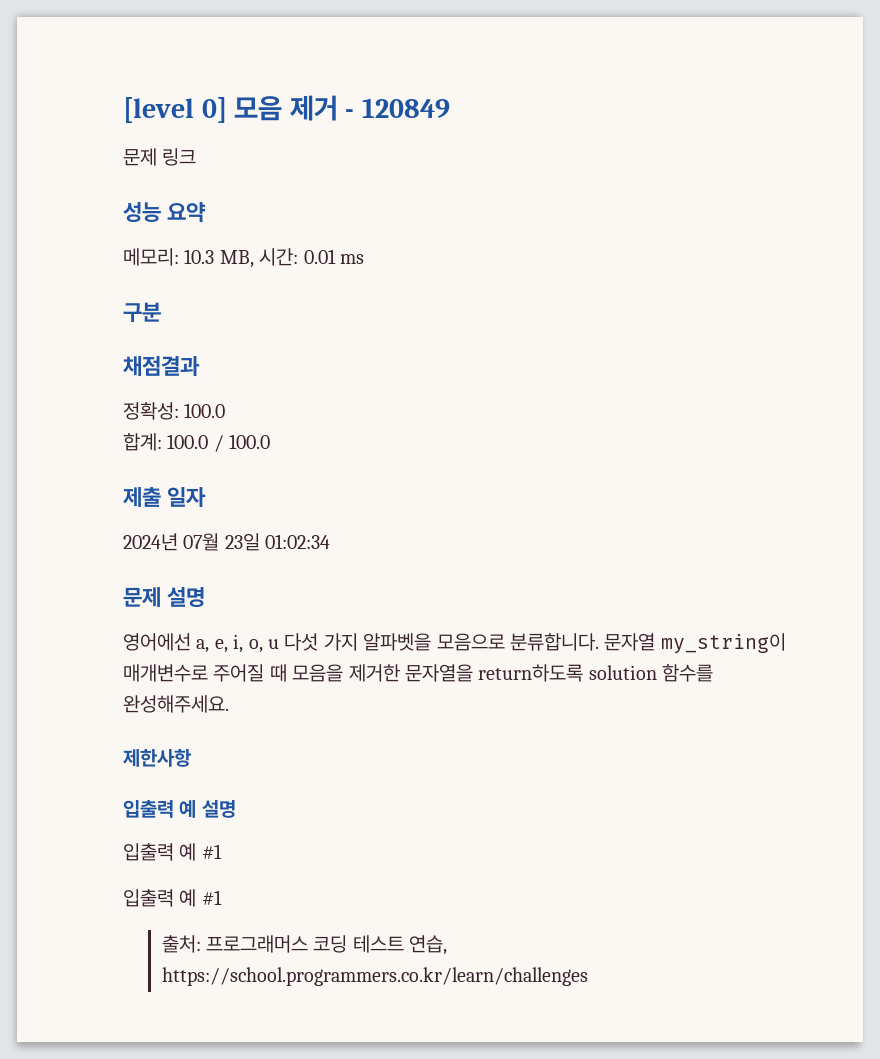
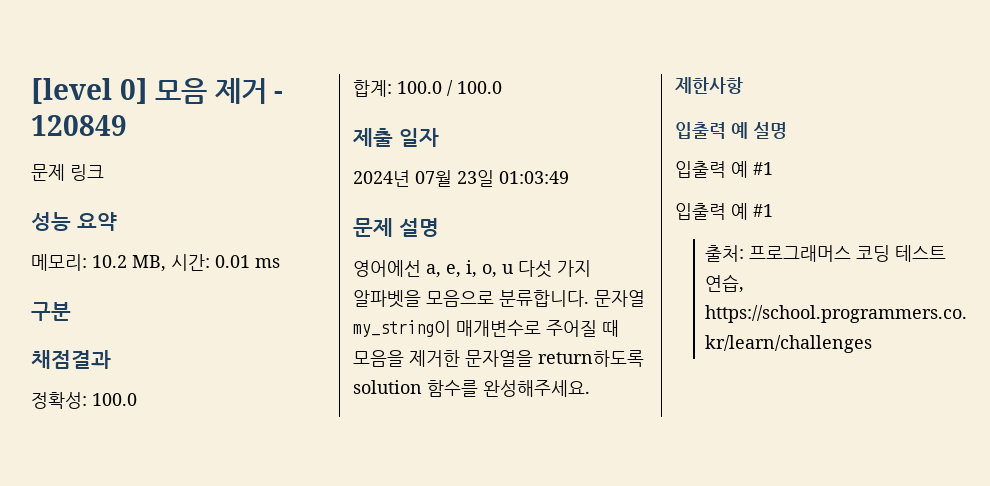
- 메모리: 10.3 MB, 시간: 0.01 ms
+ 메모리: 10.2 MB, 시간: 0.01 ms
- 2024년 07월 23일 01:02:34
+ 2024년 07월 23일 01:03:49

